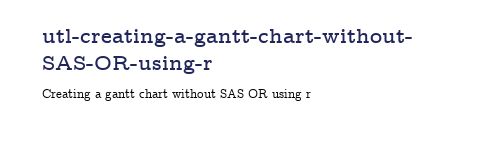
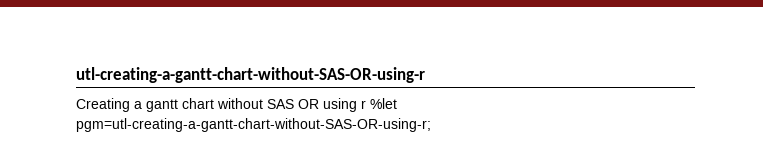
- Creating a gantt chart without SAS OR using r
+ Creating a gantt chart without SAS OR using r %let pgm=utl-creating-a-gantt-chart-without-SAS-OR-using-r;

